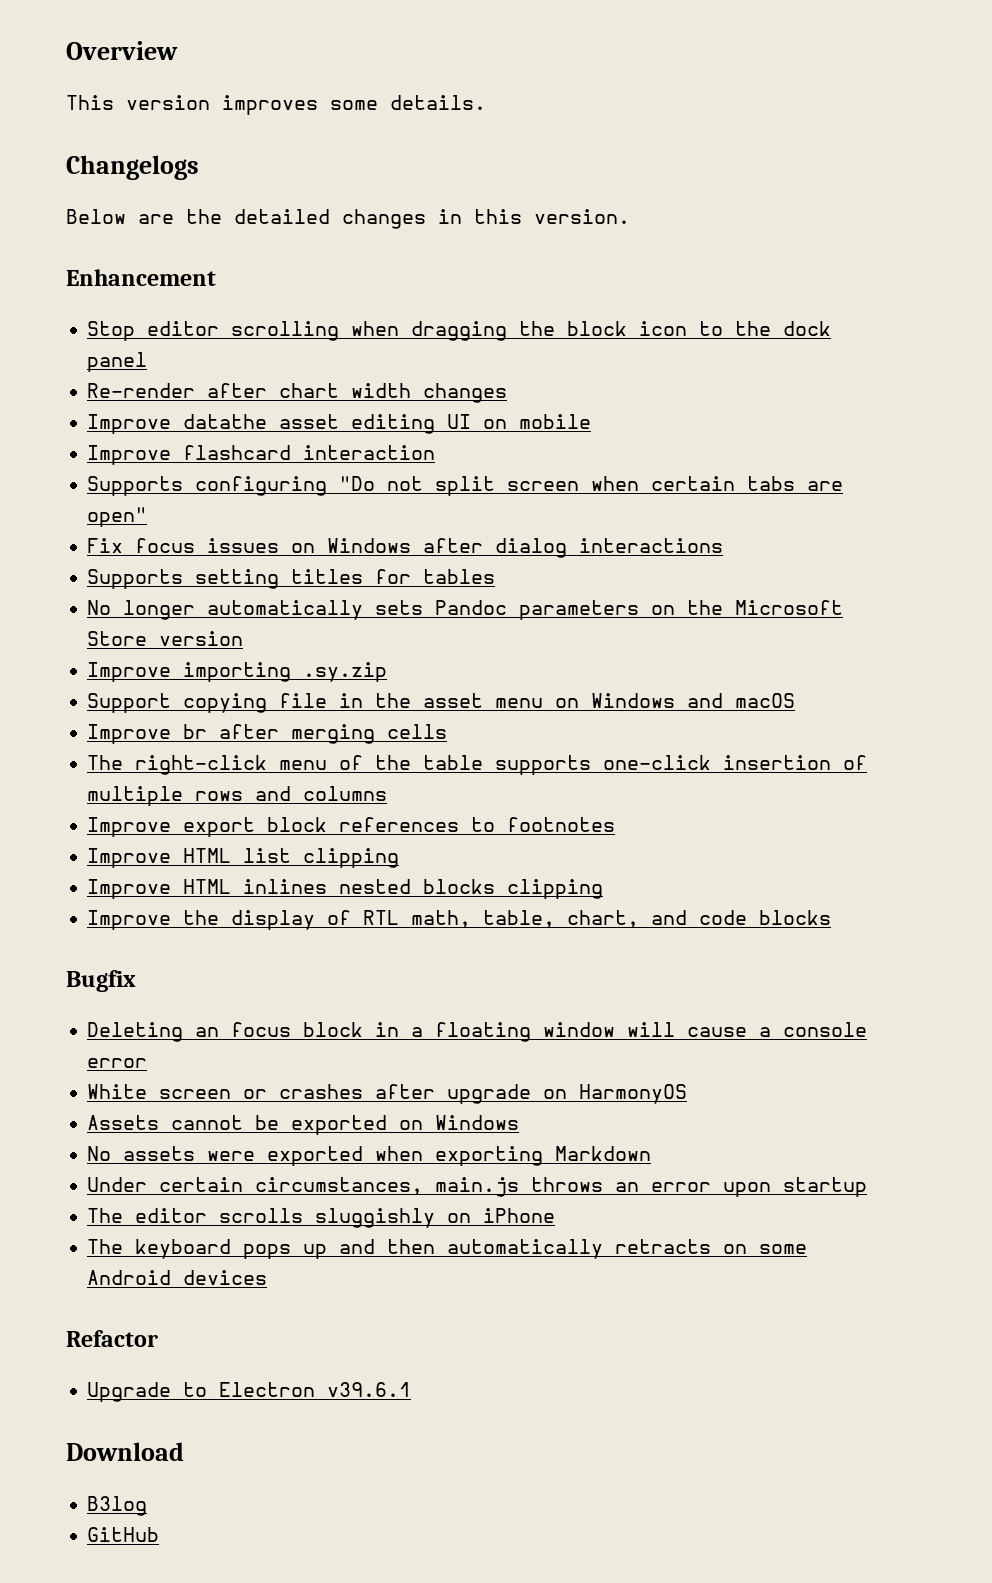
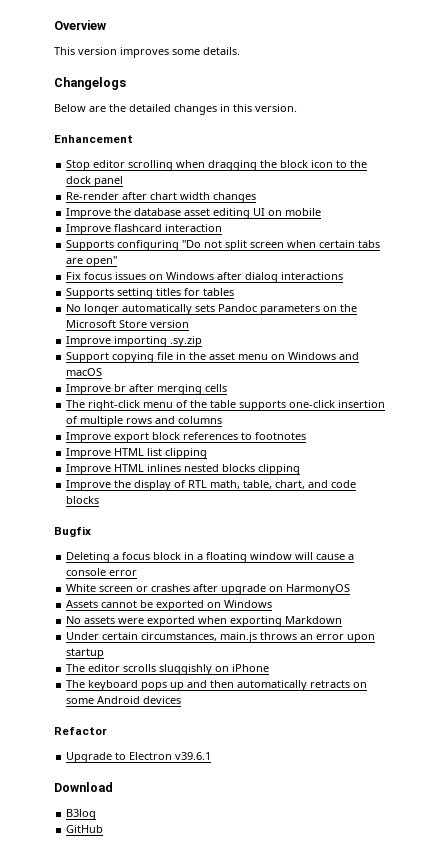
- Improve datathe asset editing UI on mobile
+ Improve the database asset editing UI on mobile
- Deleting an focus block in a floating window will cause a console error
+ Deleting a focus block in a floating window will cause a console error

